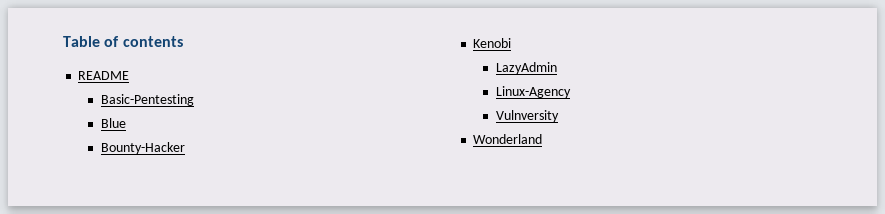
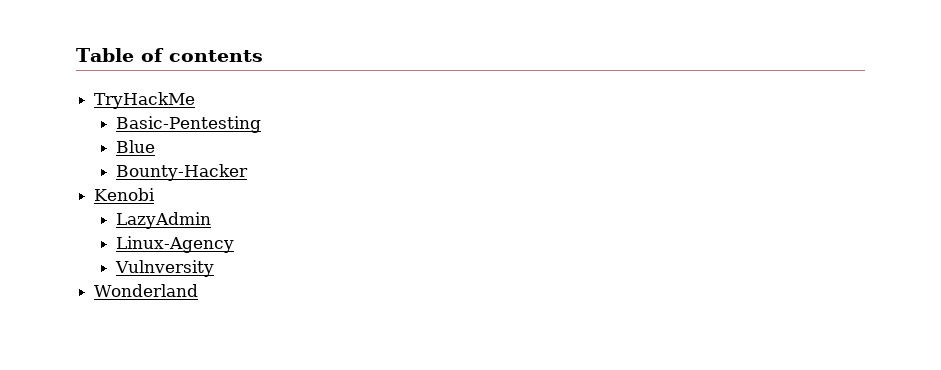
- README
+ TryHackMe

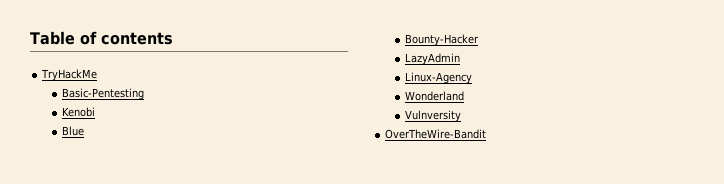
+ Kenobi
- Kenobi
+ Wonderland
- Wonderland
+ OverTheWire-Bandit

